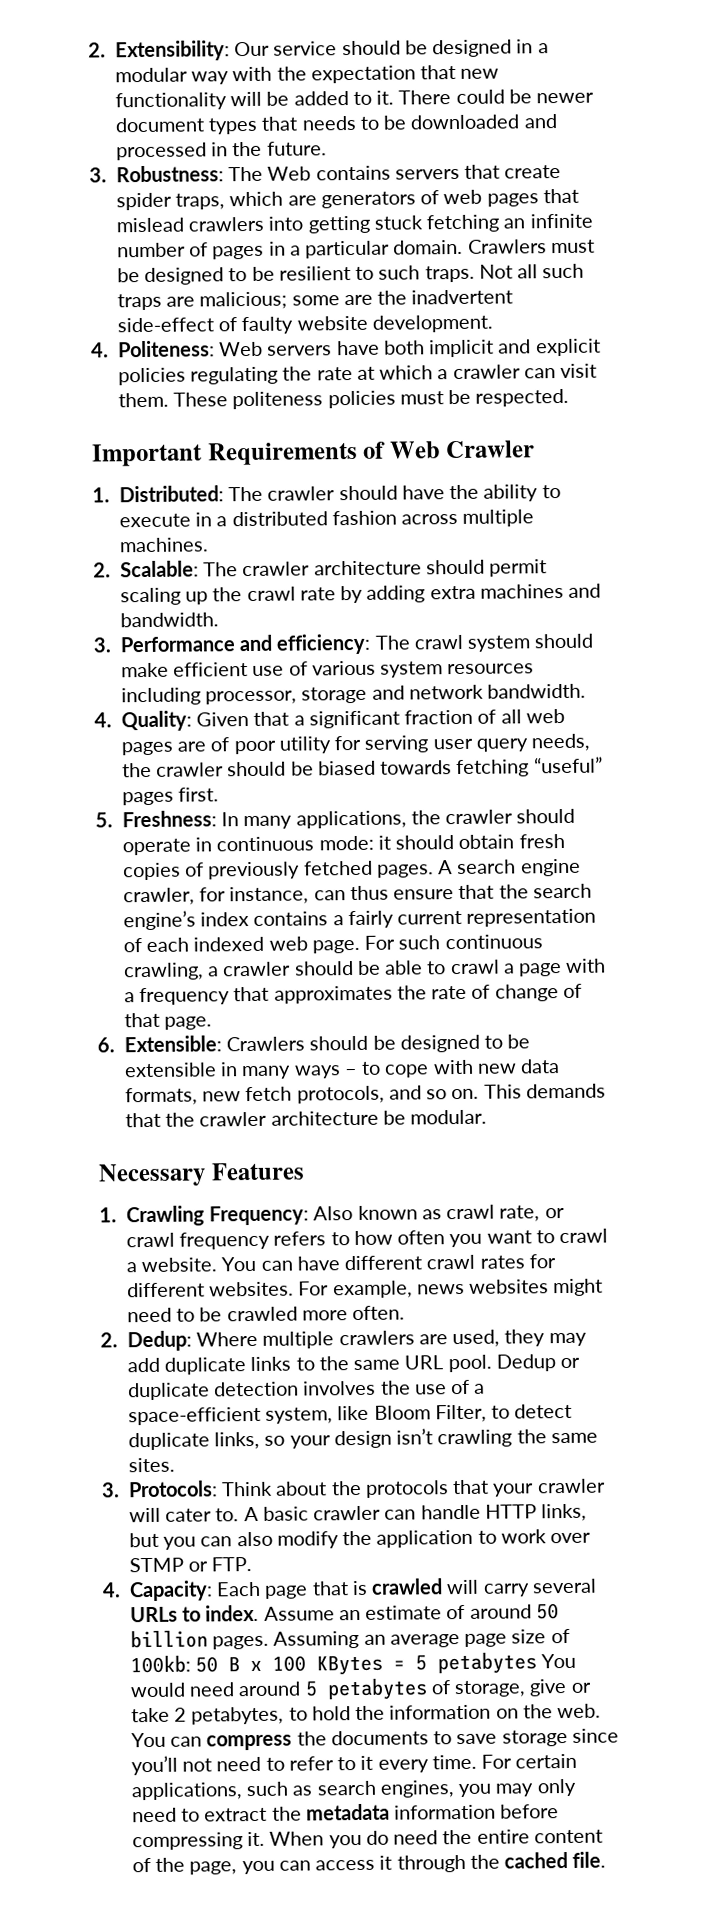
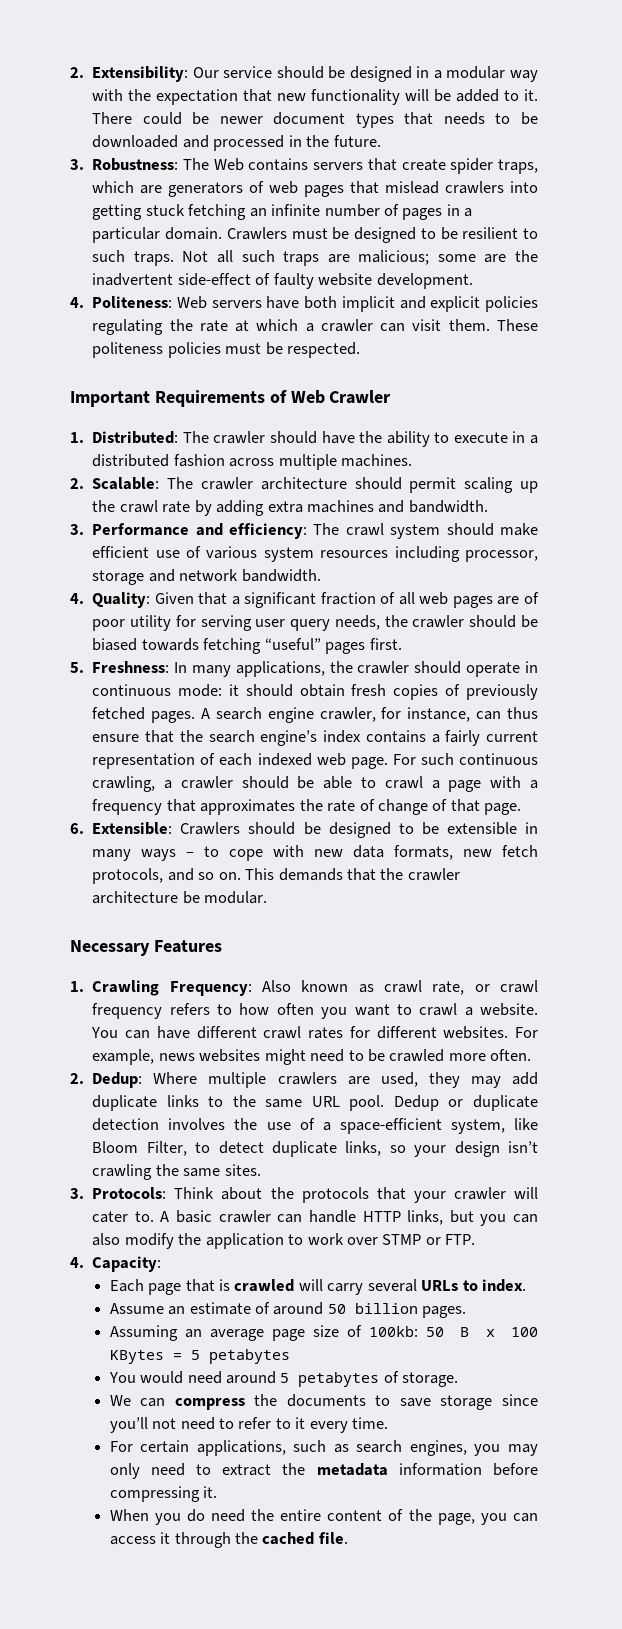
- 4. Capacity: Each page that is crawled will carry several URLs to index. Assume an estimate of around 50 billion pages. Assuming an average page size of 100kb:
+ 4. Capacity:
+ Each page that is crawled will carry several URLs to index.
+ Assume an estimate of around 50 billion pages.
+ Assuming an average page size of 100kb:
- 50 B x 100 KBytes = 5 petabytes You would need around 5 petabytes of storage, give or take 2 petabytes, to hold the information on the web. You can compress the documents to save storage since you’ll not need to refer to it every time. For certain applications, such as search engines, you may only need to extract the metadata information before compressing it. When you do need the entire content of the page, you can access it through the cached file.
+ 50 B x 100 KBytes = 5 petabytes
+ You would need around 5 petabytes of storage.
+ We can compress the documents to save storage since you’ll not need to refer to it every time.
+ For certain applications, such as search engines, you may only need to extract the metadata information before compressing it.
+ When you do need the entire content of the page, you can access it through the cached file.

